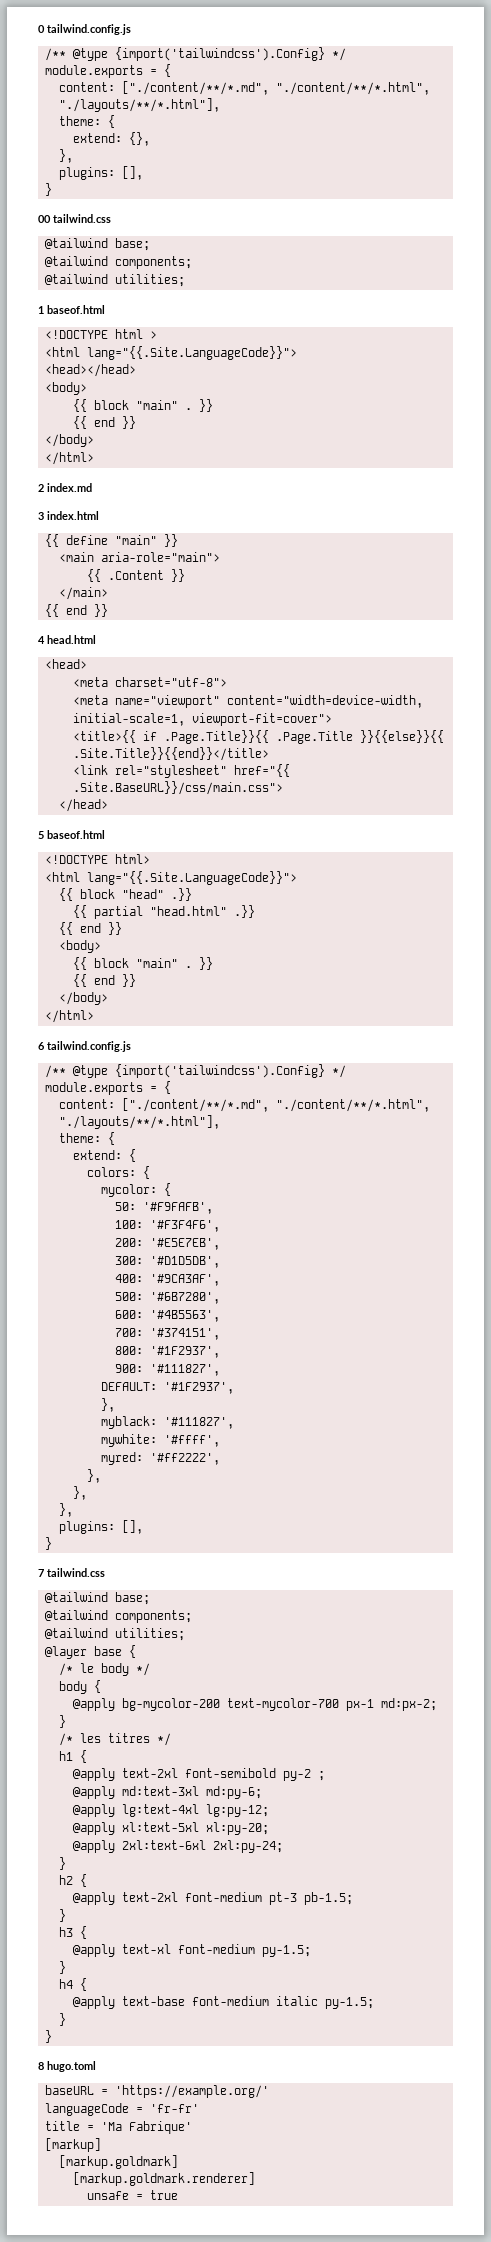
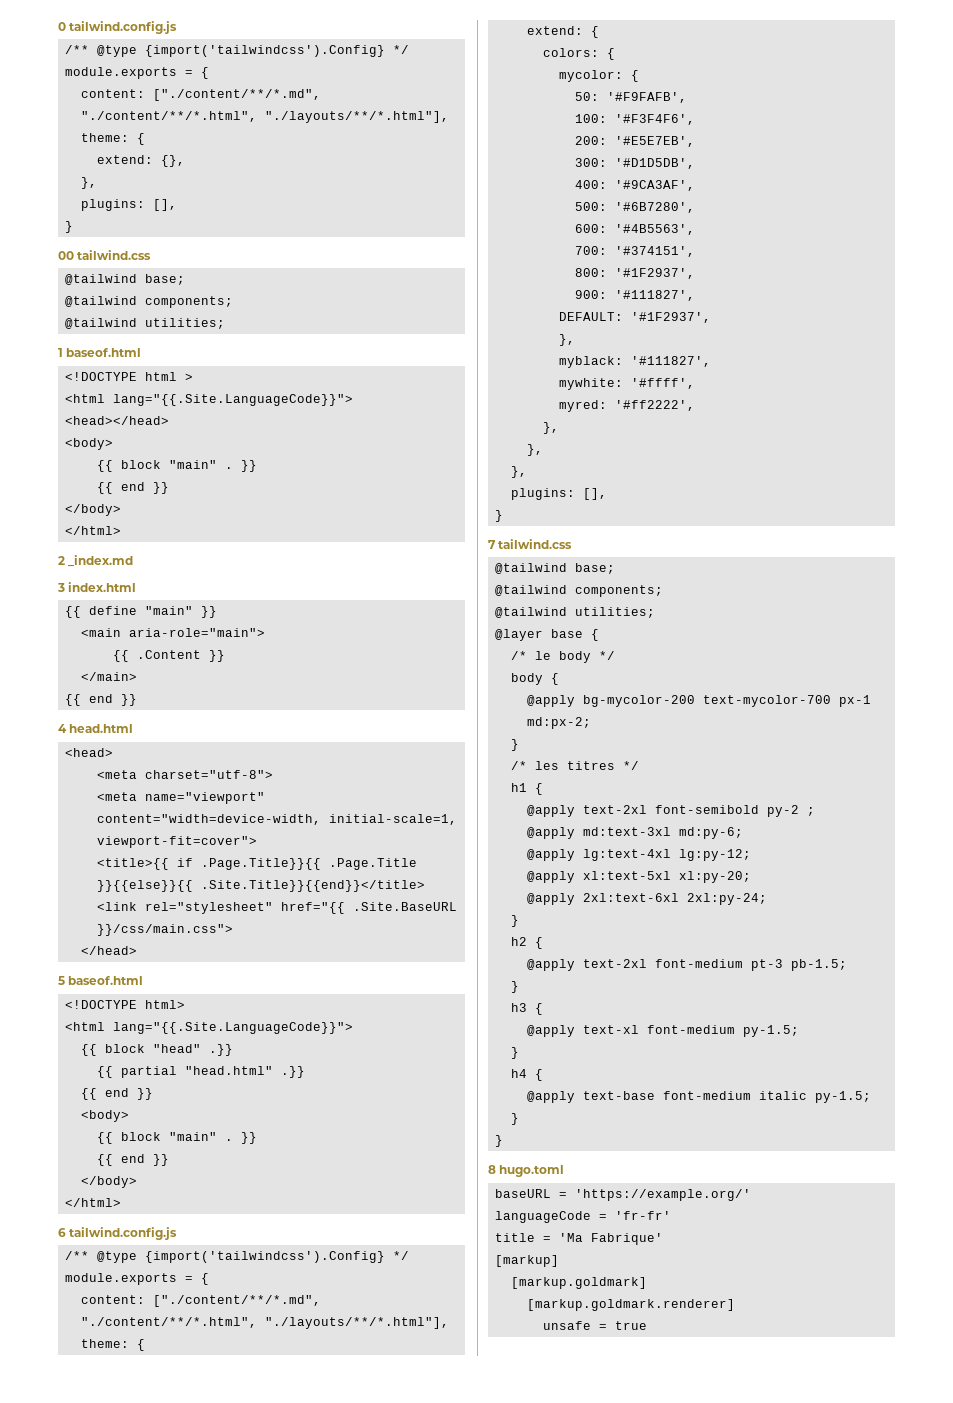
- 2 index.md
+ 2 _index.md
- <link rel="stylesheet" href="{{ .Site.BaseURL}}/css/main.css">
+ <link rel="stylesheet" href="{{ .Site.BaseURL }}/css/main.css">

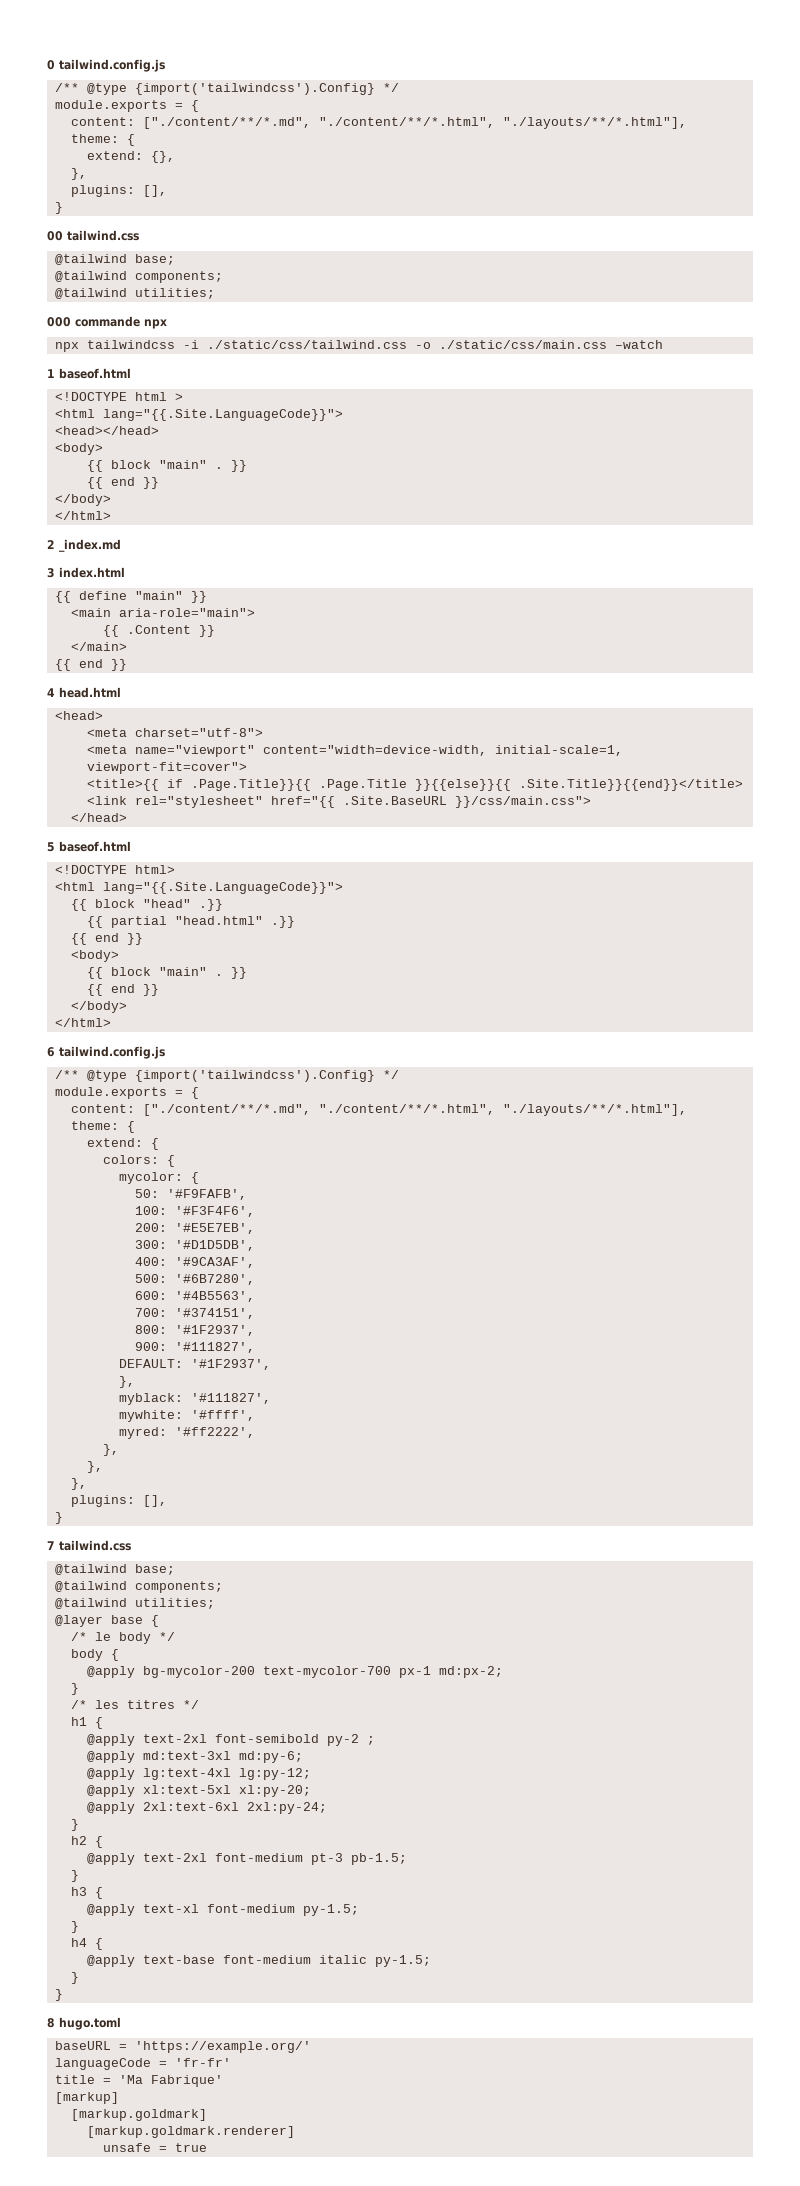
+ 000 commande npx
+ npx tailwindcss -i ./static/css/tailwind.css -o ./static/css/main.css –watch

